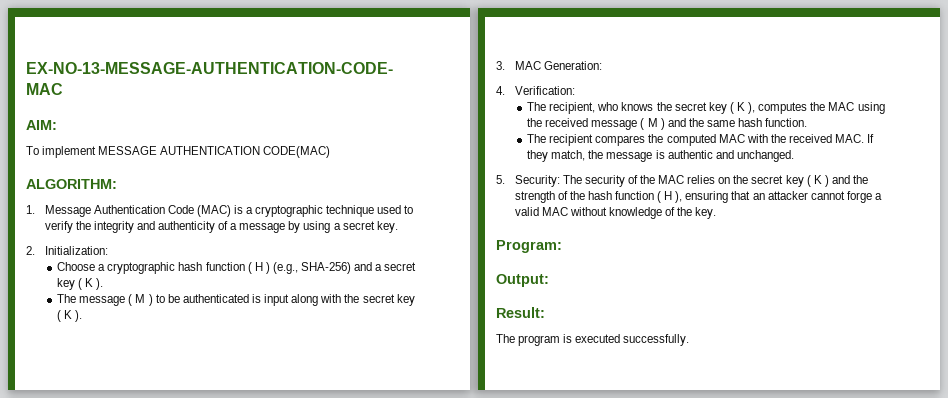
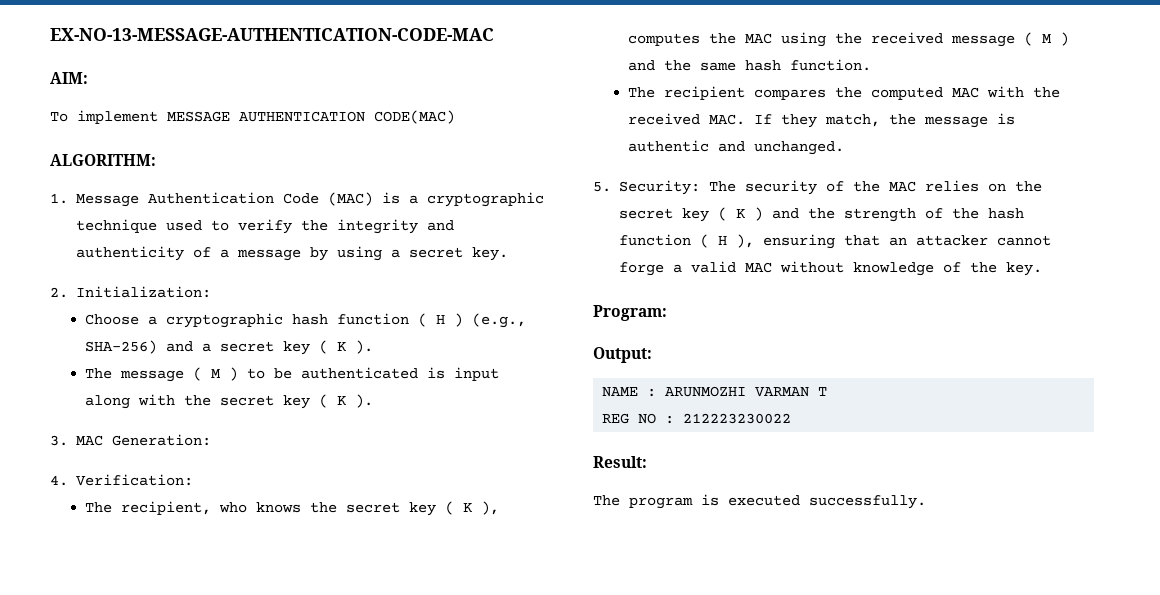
+ NAME : ARUNMOZHI VARMAN T
+ REG NO : 212223230022

